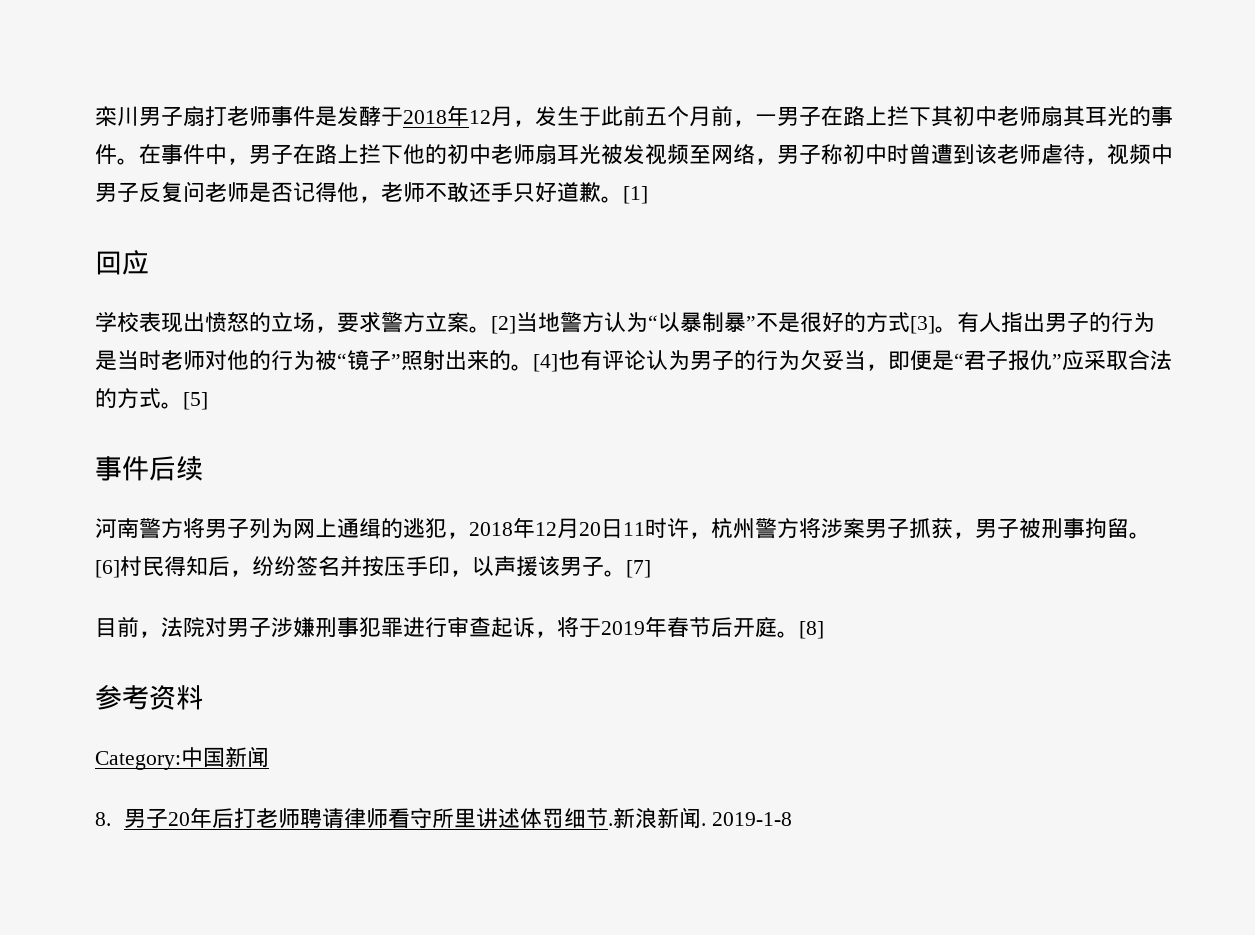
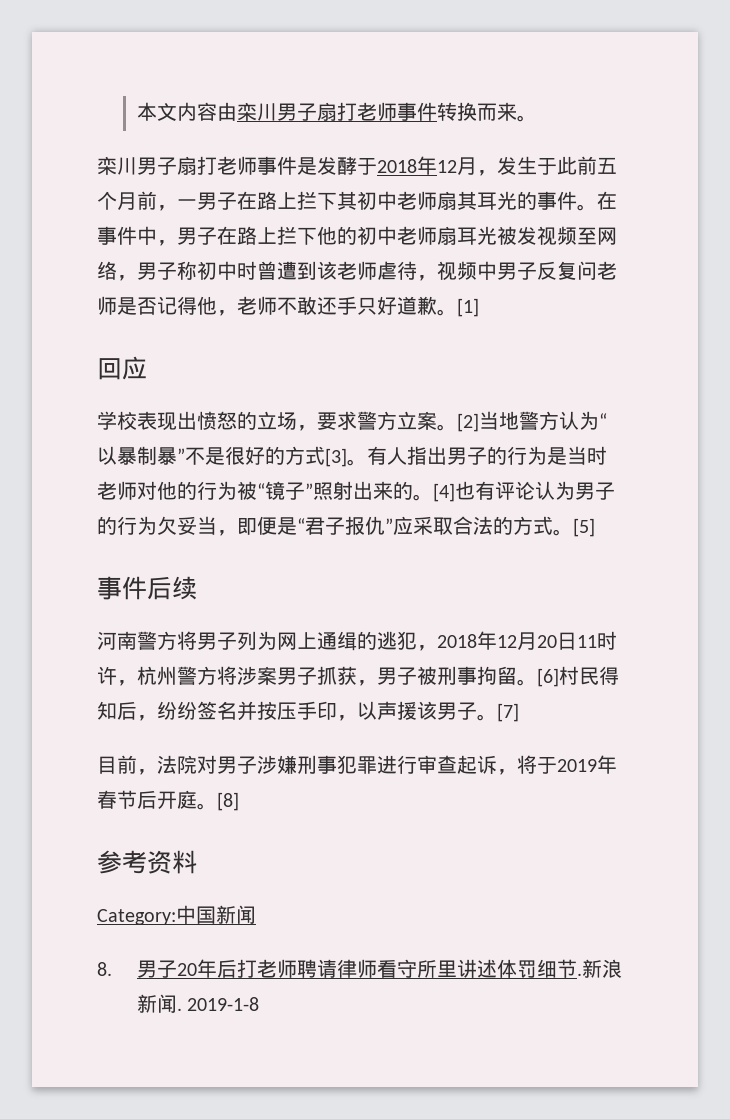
+ 本文内容由栾川男子扇打老师事件转换而来。

